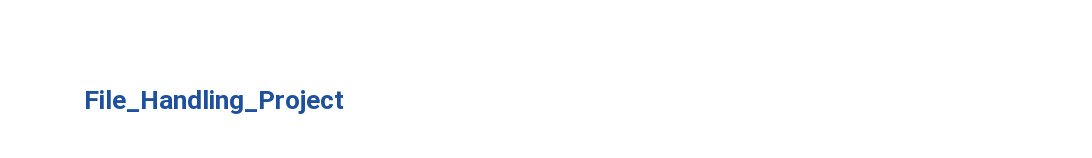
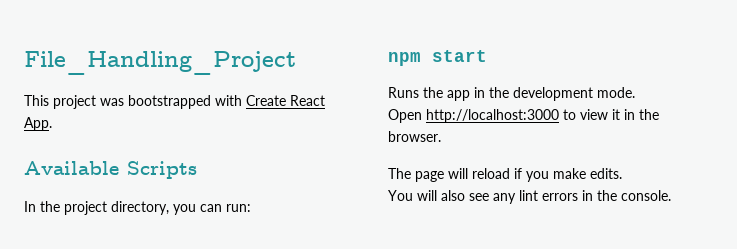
+ This project was bootstrapped with Create React App.
+ Available Scripts
+ In the project directory, you can run:
+ npm start
+ Runs the app in the development mode.
+ Open http://localhost:3000 to view it in the browser.
+ The page will reload if you make edits.
+ You will also see any lint errors in the console.

